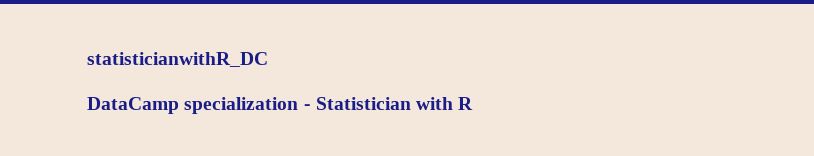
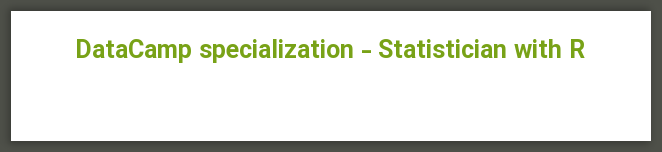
- statisticianwithR_DC

